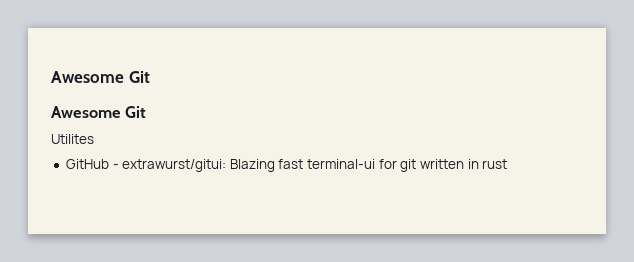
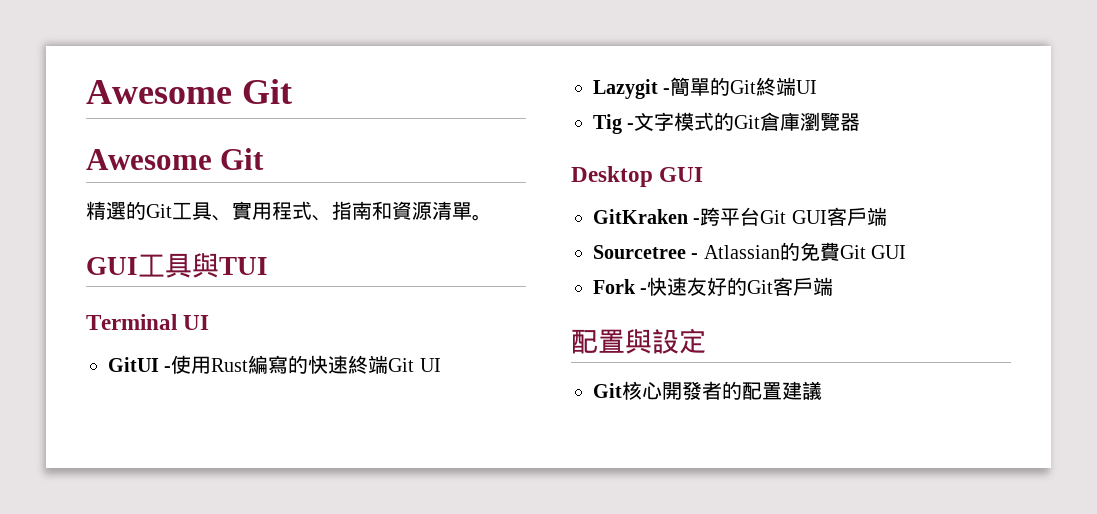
- Utilites
- GitHub - extrawurst/gitui: Blazing fast terminal-ui for git written in rust
+ 精選的Git工具、實用程式、指南和資源清單。
+ GUI工具與TUI
+ Terminal UI
+ GitUI -使用Rust編寫的快速終端Git UI
+ Lazygit -簡單的Git終端UI
+ Tig -文字模式的Git倉庫瀏覽器
+ Desktop GUI
+ GitKraken -跨平台Git GUI客戶端
+ Sourcetree - Atlassian的免費Git GUI
+ Fork -快速友好的Git客戶端
+ 配置與設定
+ Git核心開發者的配置建議

